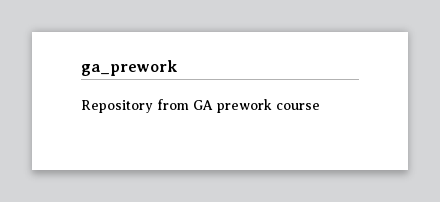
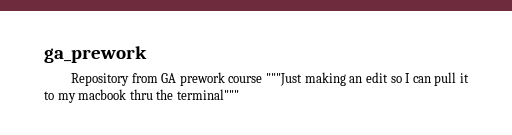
- Repository from GA prework course
+ Repository from GA prework course """Just making an edit so I can pull it to my macbook thru the terminal"""

